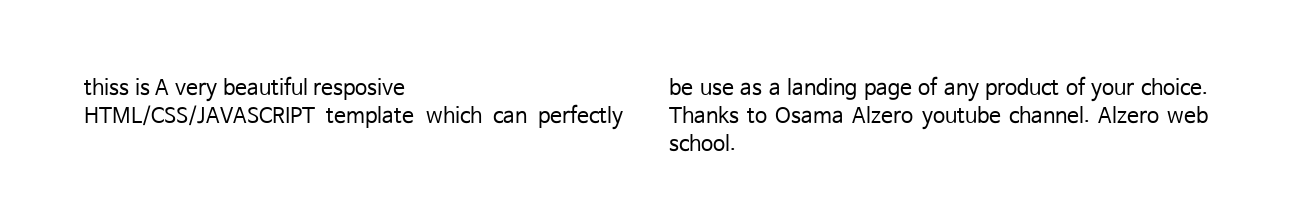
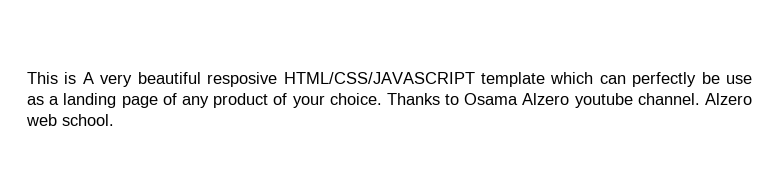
- thiss is A very beautiful resposive HTML/CSS/JAVASCRIPT template which can perfectly be use as a landing page of any product of your choice.
+ This is A very beautiful resposive HTML/CSS/JAVASCRIPT template which can perfectly be use as a landing page of any product of your choice.

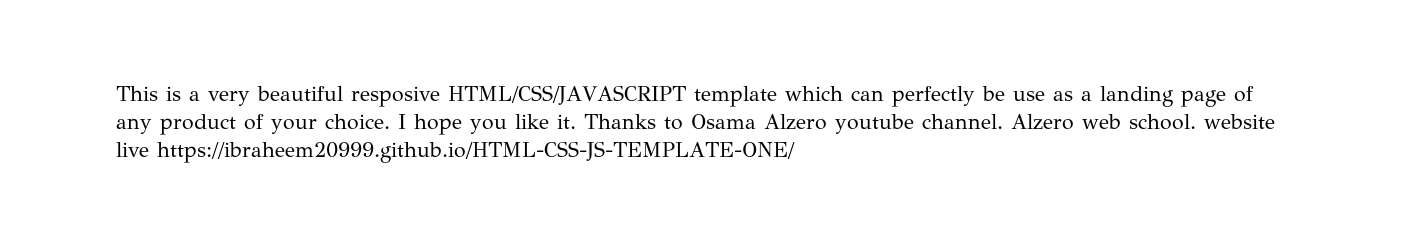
- This is A very beautiful resposive HTML/CSS/JAVASCRIPT template which can perfectly be use as a landing page of any product of your choice.
+ This is a very beautiful resposive HTML/CSS/JAVASCRIPT template which can perfectly be use as a landing page of any product of your choice.
+ I hope you like it.
- Alzero web school.
+ Alzero web school. website live https://ibraheem20999.github.io/HTML-CSS-JS-TEMPLATE-ONE/

